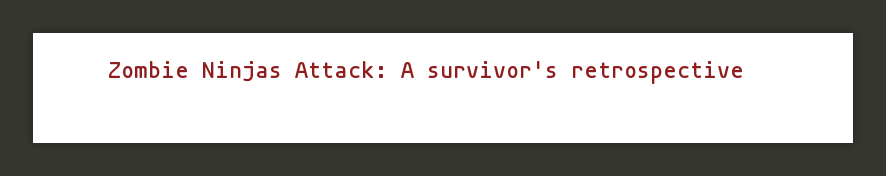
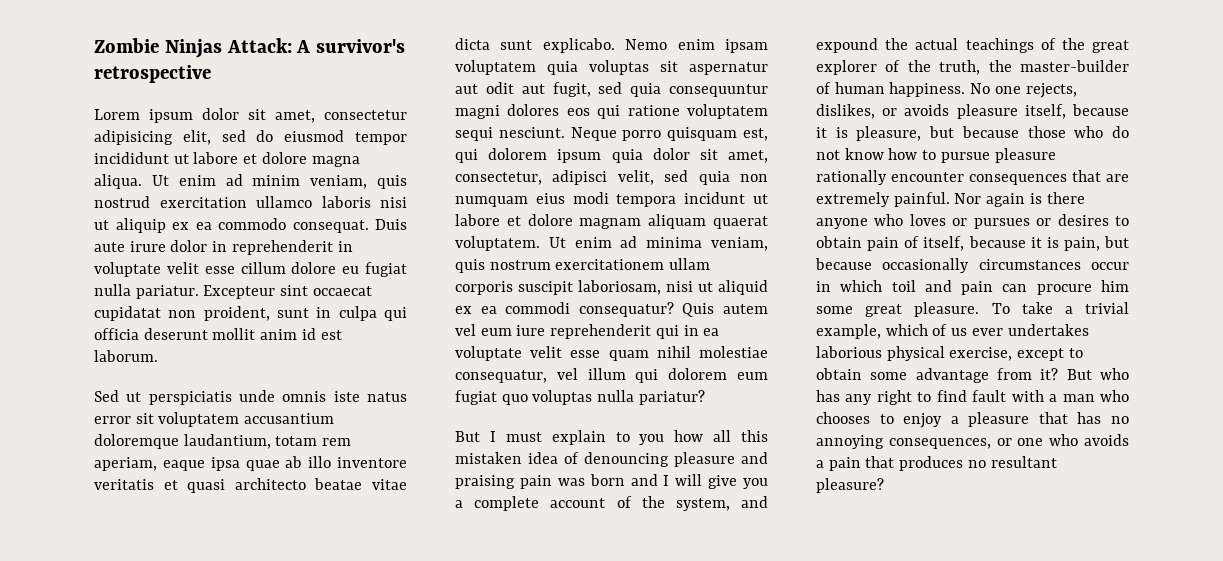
+ Lorem ipsum dolor sit amet, consectetur adipisicing elit, sed do eiusmod tempor incididunt ut labore et dolore magna aliqua. Ut enim ad minim veniam, quis nostrud exercitation ullamco laboris nisi ut aliquip ex ea commodo consequat. Duis aute irure dolor in reprehenderit in voluptate velit esse cillum dolore eu fugiat nulla pariatur. Excepteur sint occaecat cupidatat non proident, sunt in culpa qui officia deserunt mollit anim id est laborum.
+ Sed ut perspiciatis unde omnis iste natus error sit voluptatem accusantium doloremque laudantium, totam rem aperiam, eaque ipsa quae ab illo inventore veritatis et quasi architecto beatae vitae dicta sunt explicabo. Nemo enim ipsam voluptatem quia voluptas sit aspernatur aut odit aut fugit, sed quia consequuntur magni dolores eos qui ratione voluptatem sequi nesciunt. Neque porro quisquam est, qui dolorem ipsum quia dolor sit amet, consectetur, adipisci velit, sed quia non numquam eius modi tempora incidunt ut labore et dolore magnam aliquam quaerat voluptatem. Ut enim ad minima veniam, quis nostrum exercitationem ullam corporis suscipit laboriosam, nisi ut aliquid ex ea commodi consequatur? Quis autem vel eum iure reprehenderit qui in ea voluptate velit esse quam nihil molestiae consequatur, vel illum qui dolorem eum fugiat quo voluptas nulla pariatur?
+ But I must explain to you how all this mistaken idea of denouncing pleasure and praising pain was born and I will give you a complete account of the system, and expound the actual teachings of the great explorer of the truth, the master-builder of human happiness. No one rejects, dislikes, or avoids pleasure itself, because it is pleasure, but because those who do not know how to pursue pleasure rationally encounter consequences that are extremely painful. Nor again is there anyone who loves or pursues or desires to obtain pain of itself, because it is pain, but because occasionally circumstances occur in which toil and pain can procure him some great pleasure. To take a trivial example, which of us ever undertakes laborious physical exercise, except to obtain some advantage from it? But who has any right to find fault with a man who chooses to enjoy a pleasure that has no annoying consequences, or one who avoids a pain that produces no resultant pleasure?

